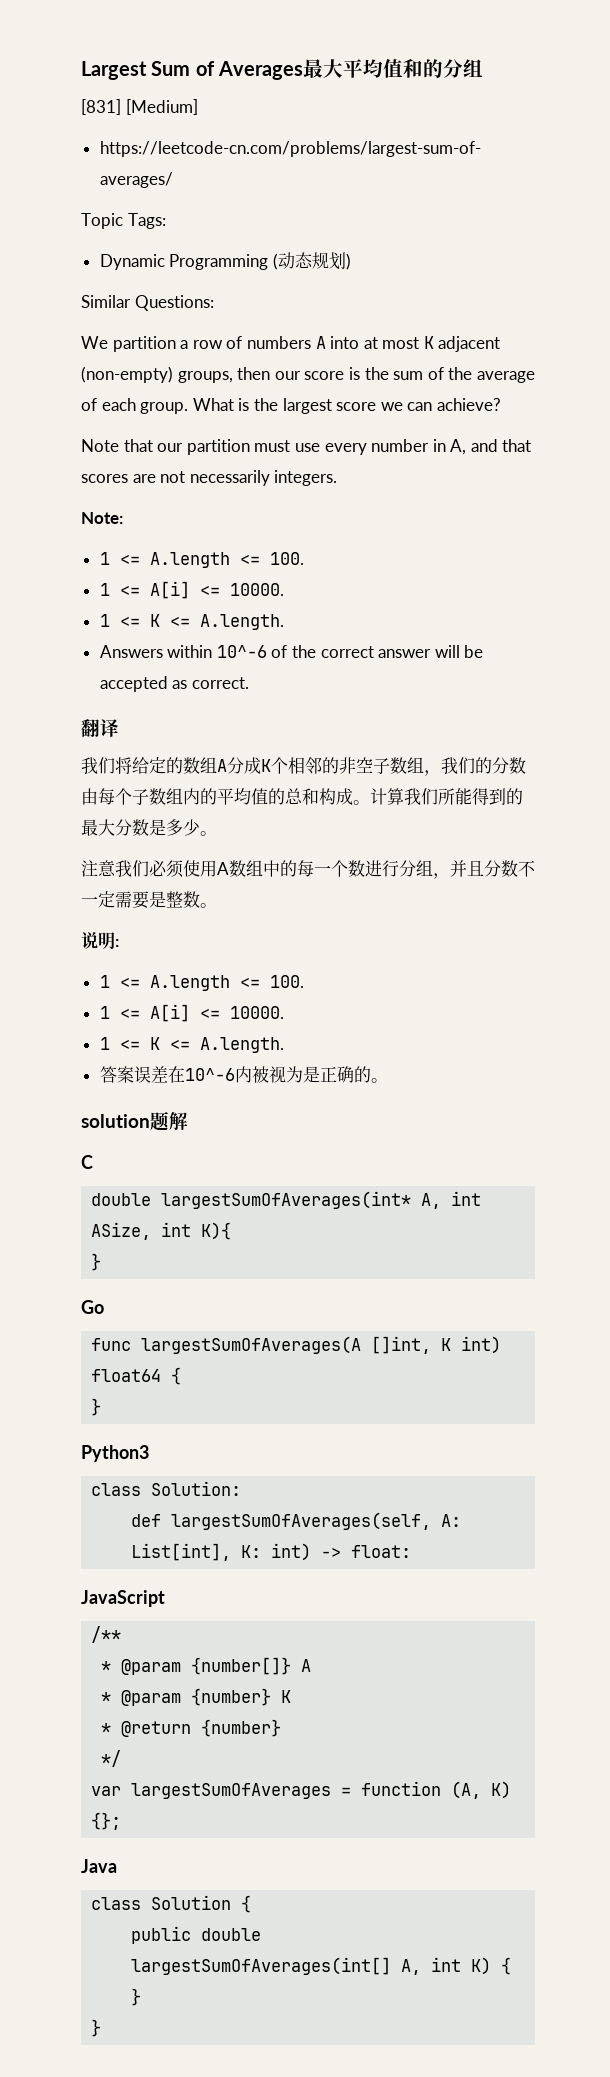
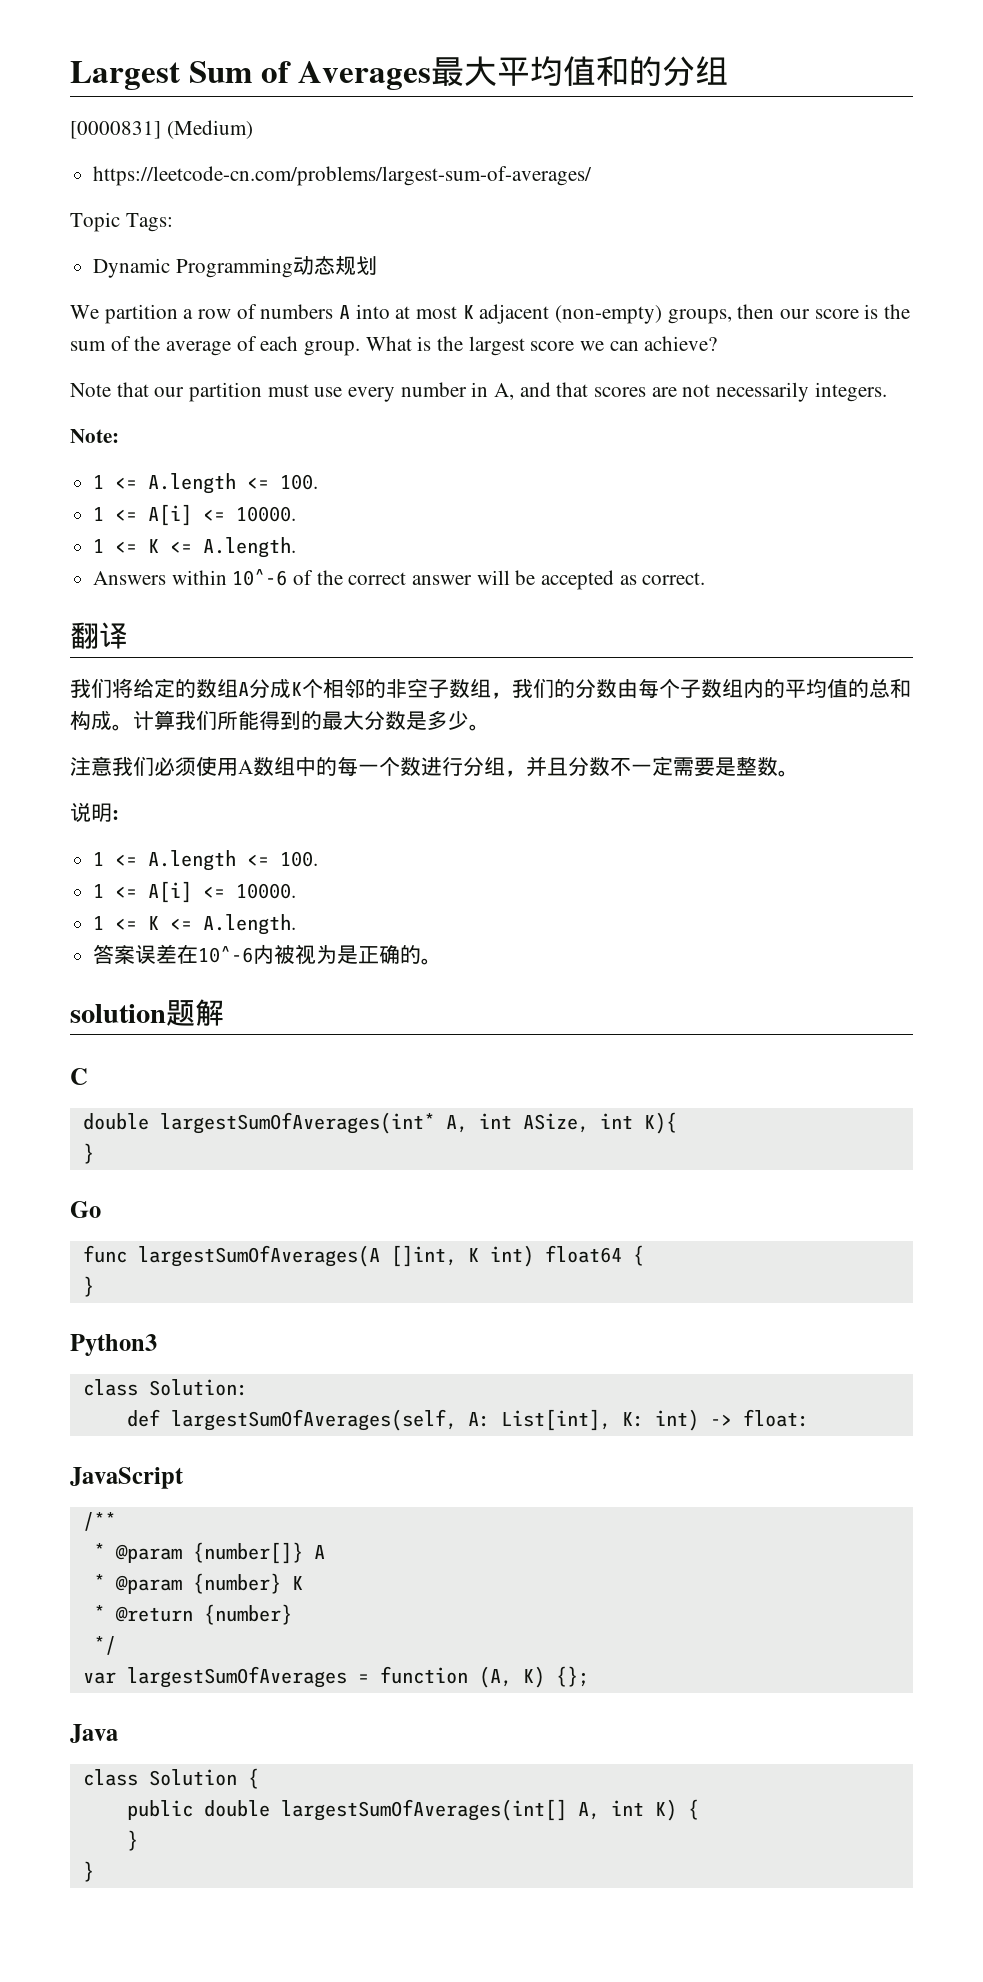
- [831] [Medium]
+ [0000831] (Medium)
- Dynamic Programming (动态规划)
- Similar Questions:
+ Dynamic Programming动态规划

